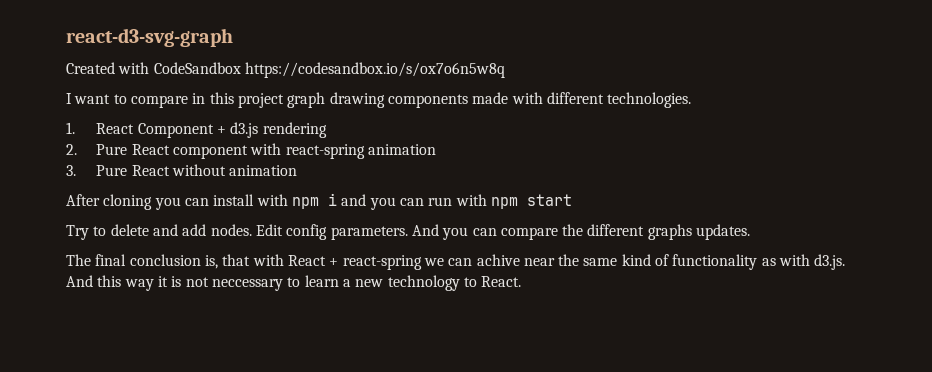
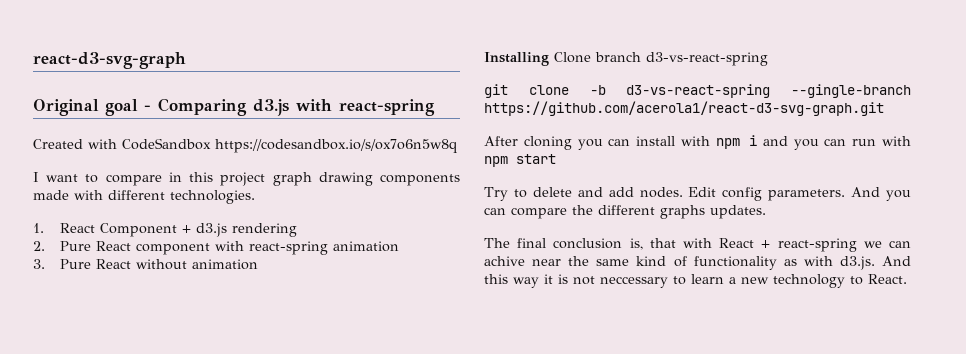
+ Original goal - Comparing d3.js with react-spring
+ Installing Clone branch d3-vs-react-spring
+ git clone -b d3-vs-react-spring --gingle-branch https://github.com/acerola1/react-d3-svg-graph.git

